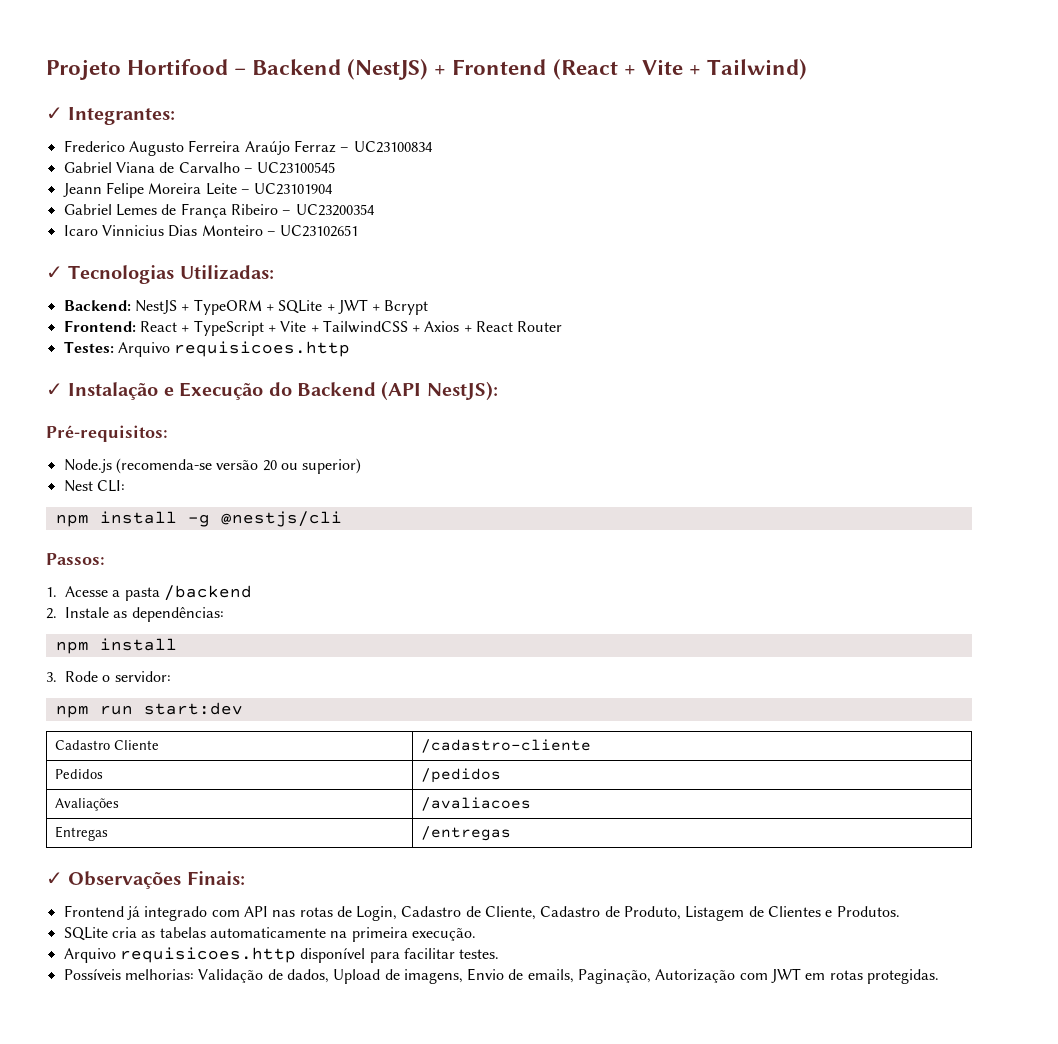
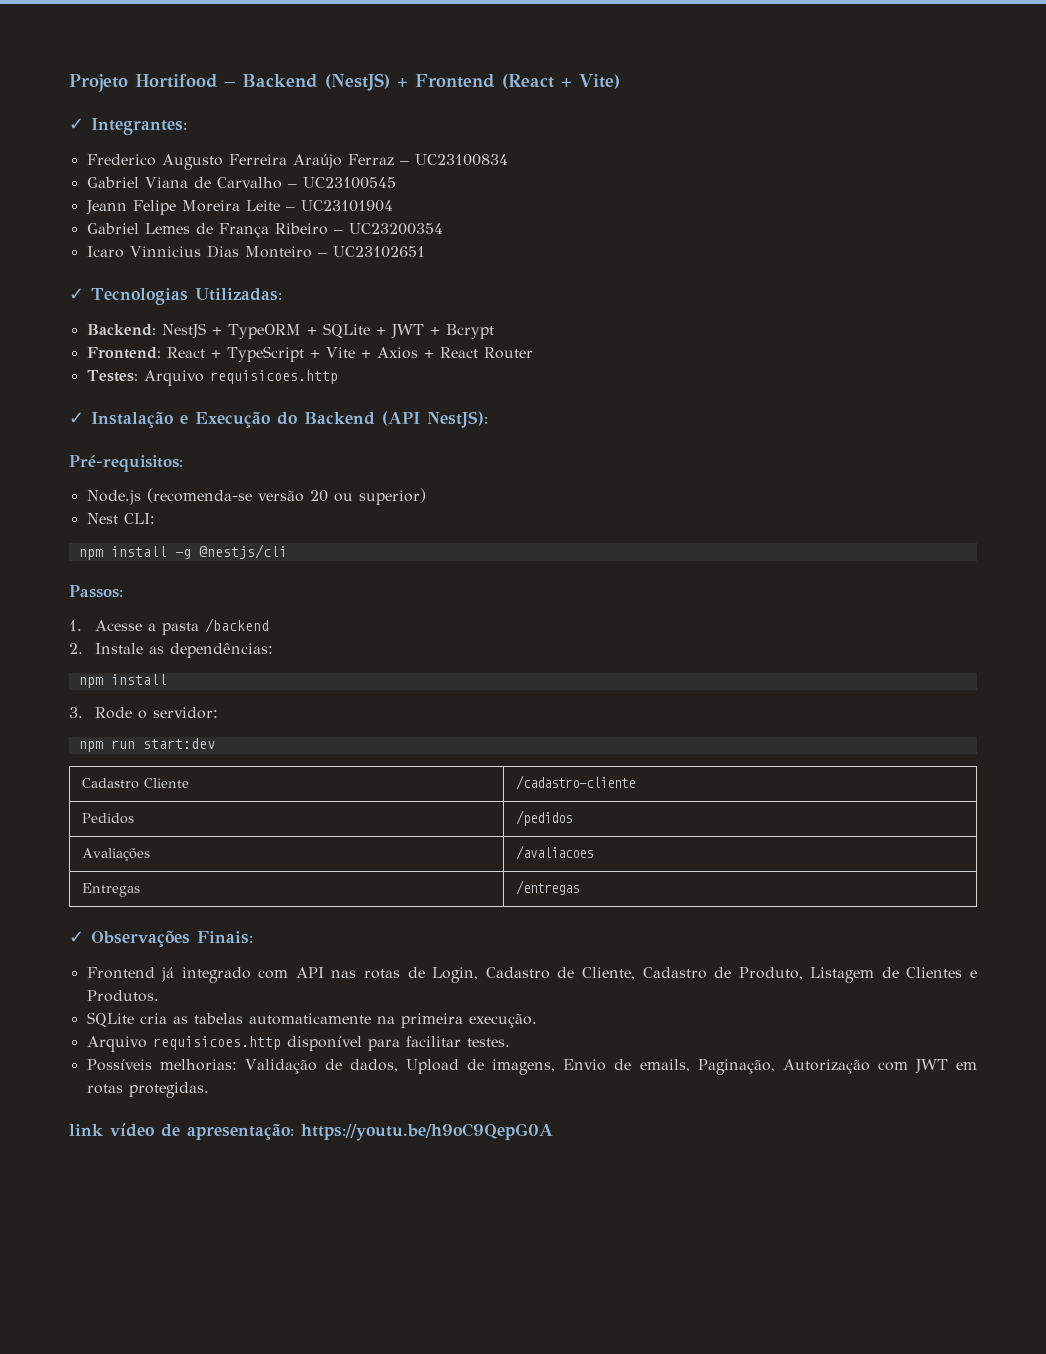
- Projeto Hortifood – Backend (NestJS) + Frontend (React + Vite + Tailwind)
+ Projeto Hortifood – Backend (NestJS) + Frontend (React + Vite)
- Frontend: React + TypeScript + Vite + TailwindCSS + Axios + React Router
+ Frontend: React + TypeScript + Vite + Axios + React Router
+ link vídeo de apresentação: https://youtu.be/h9oC9QepG0A

